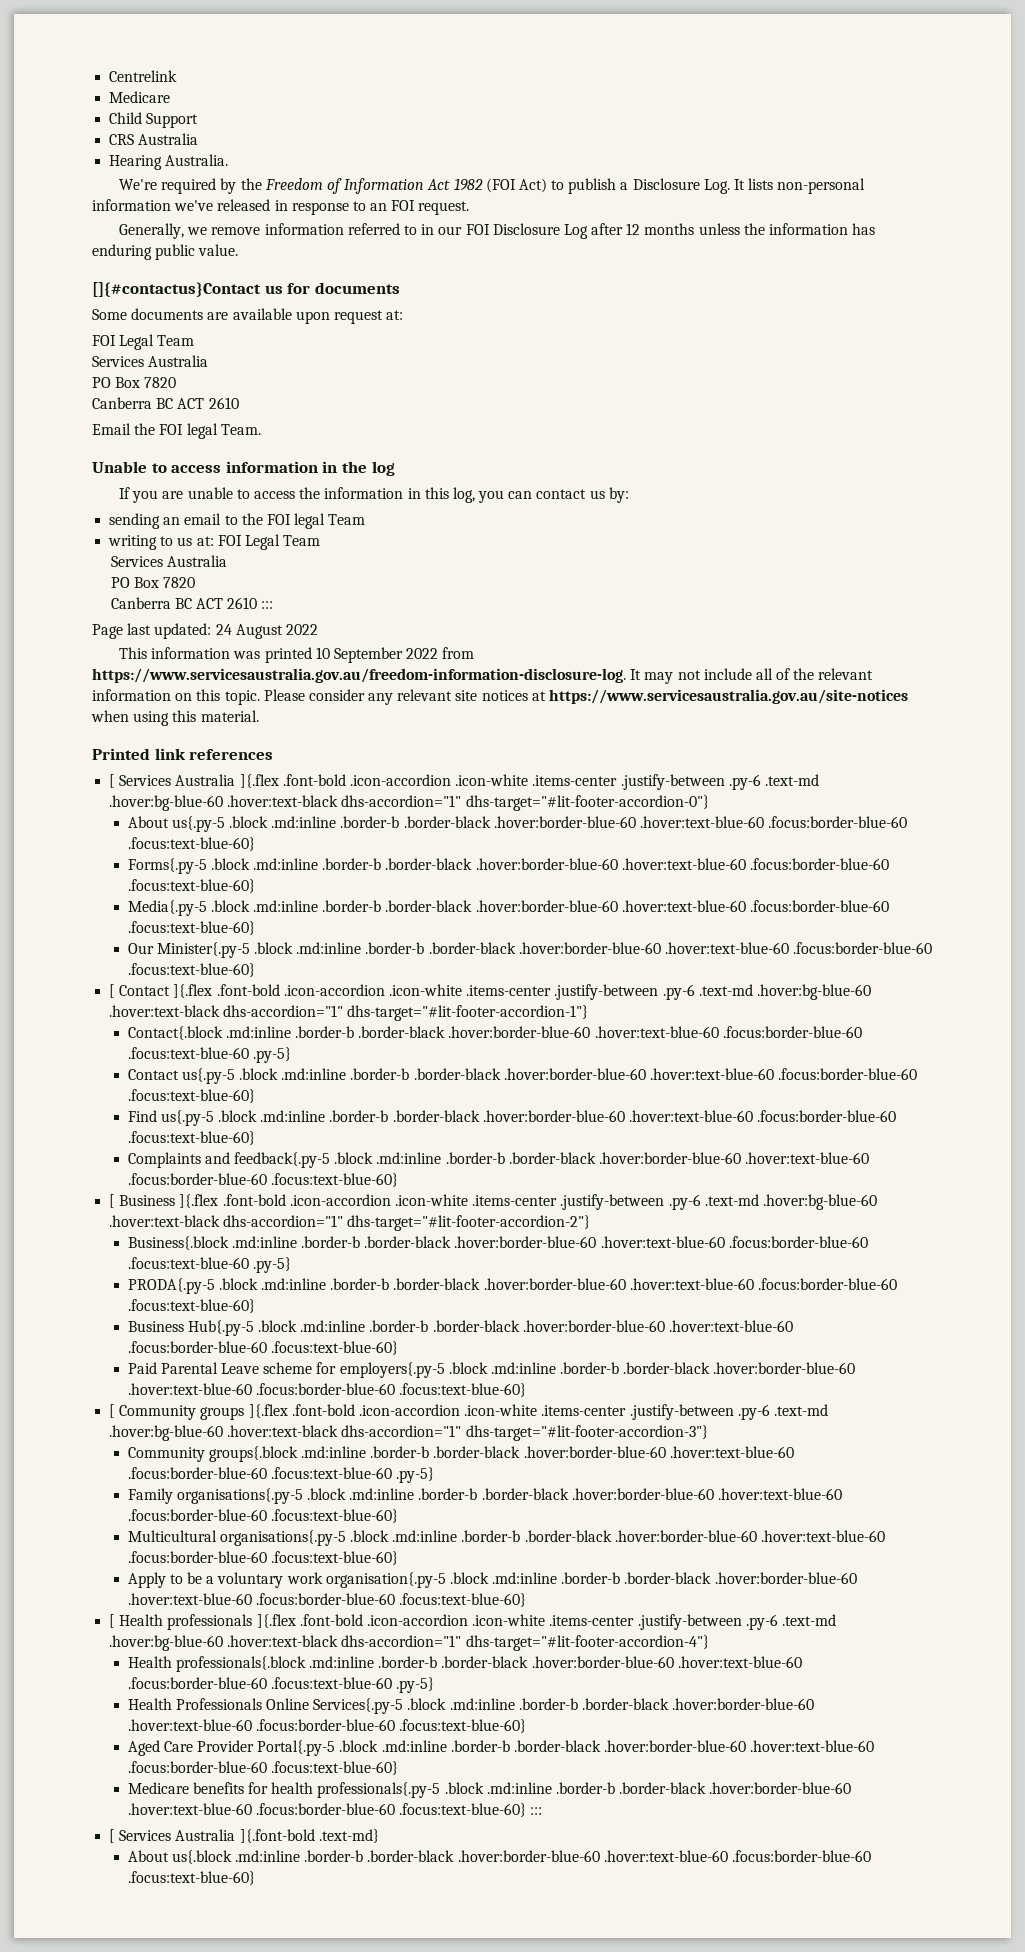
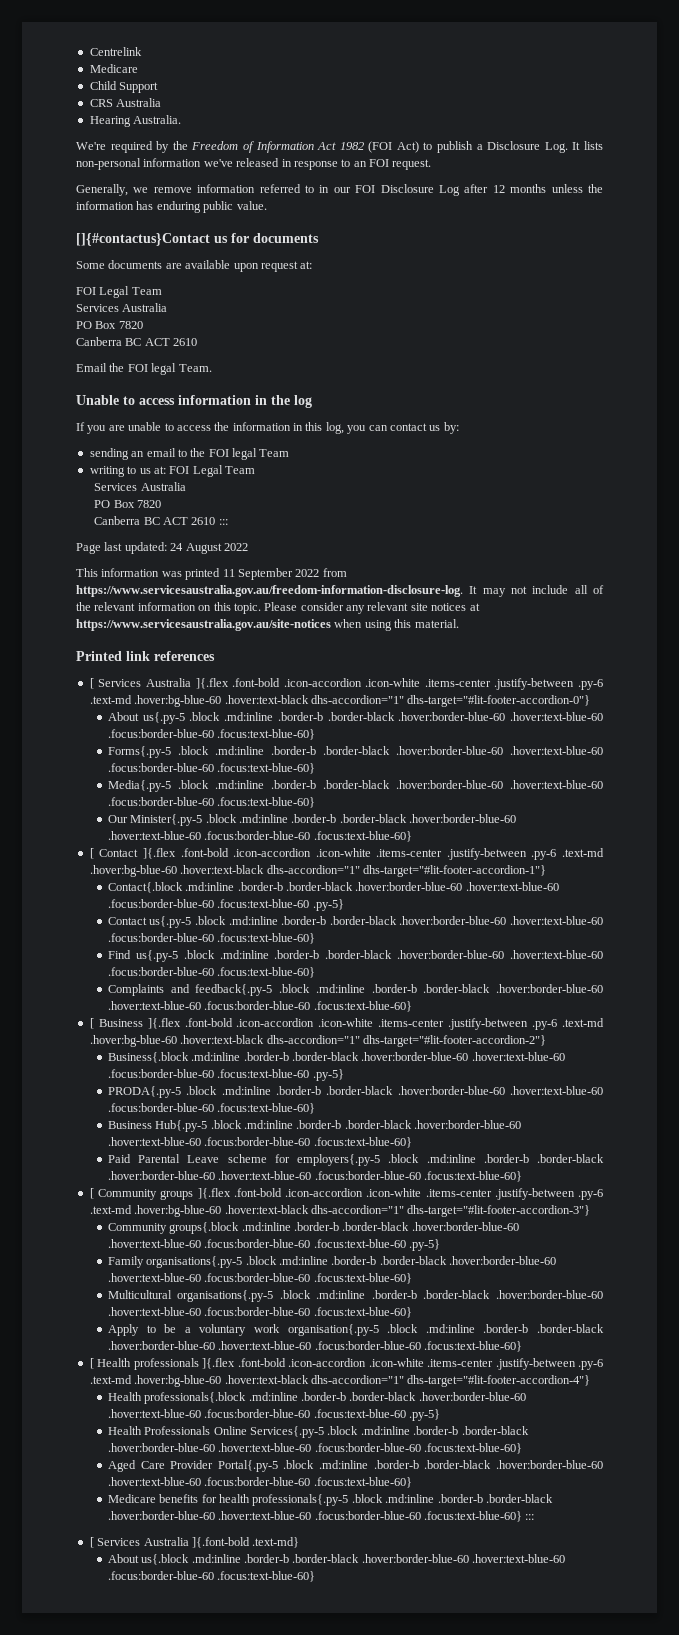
- This information was printed 10 September 2022 from https://www.servicesaustralia.gov.au/freedom-information-disclosure-log. It may not include all of the relevant information on this topic.
+ This information was printed 11 September 2022 from https://www.servicesaustralia.gov.au/freedom-information-disclosure-log. It may not include all of the relevant information on this topic.

